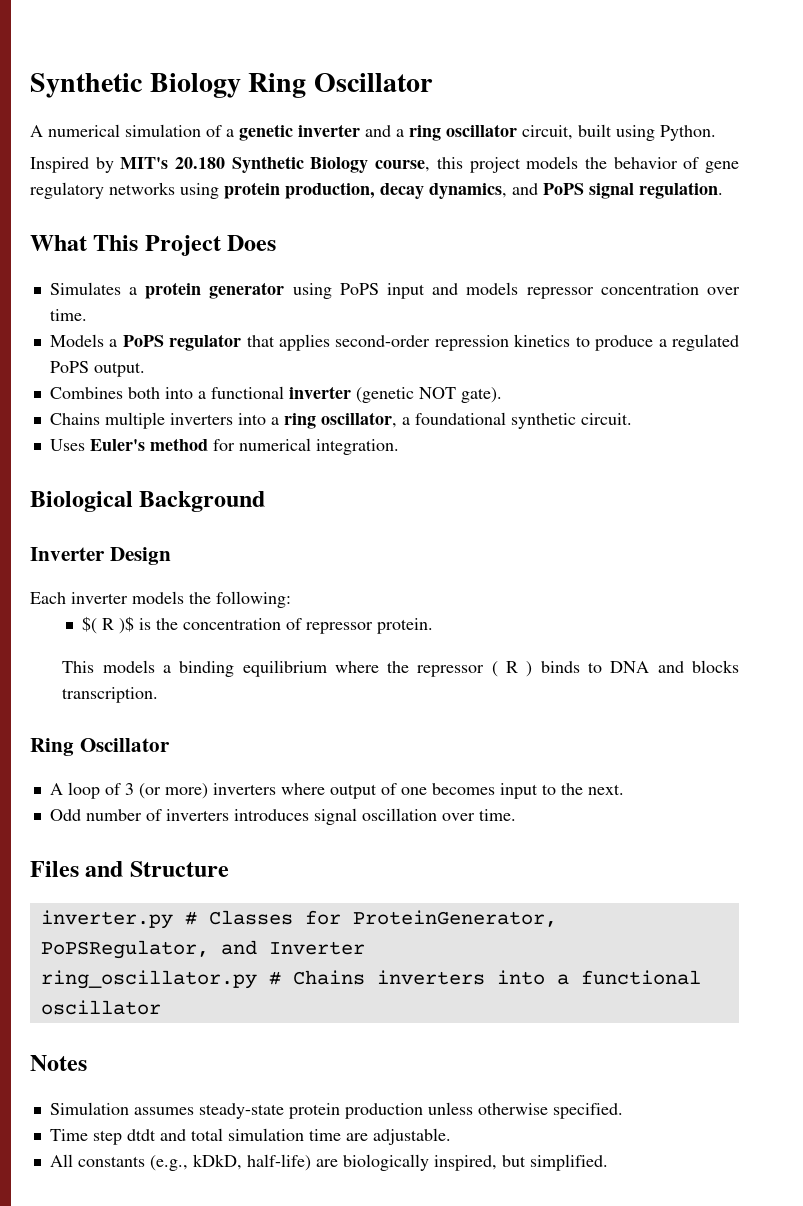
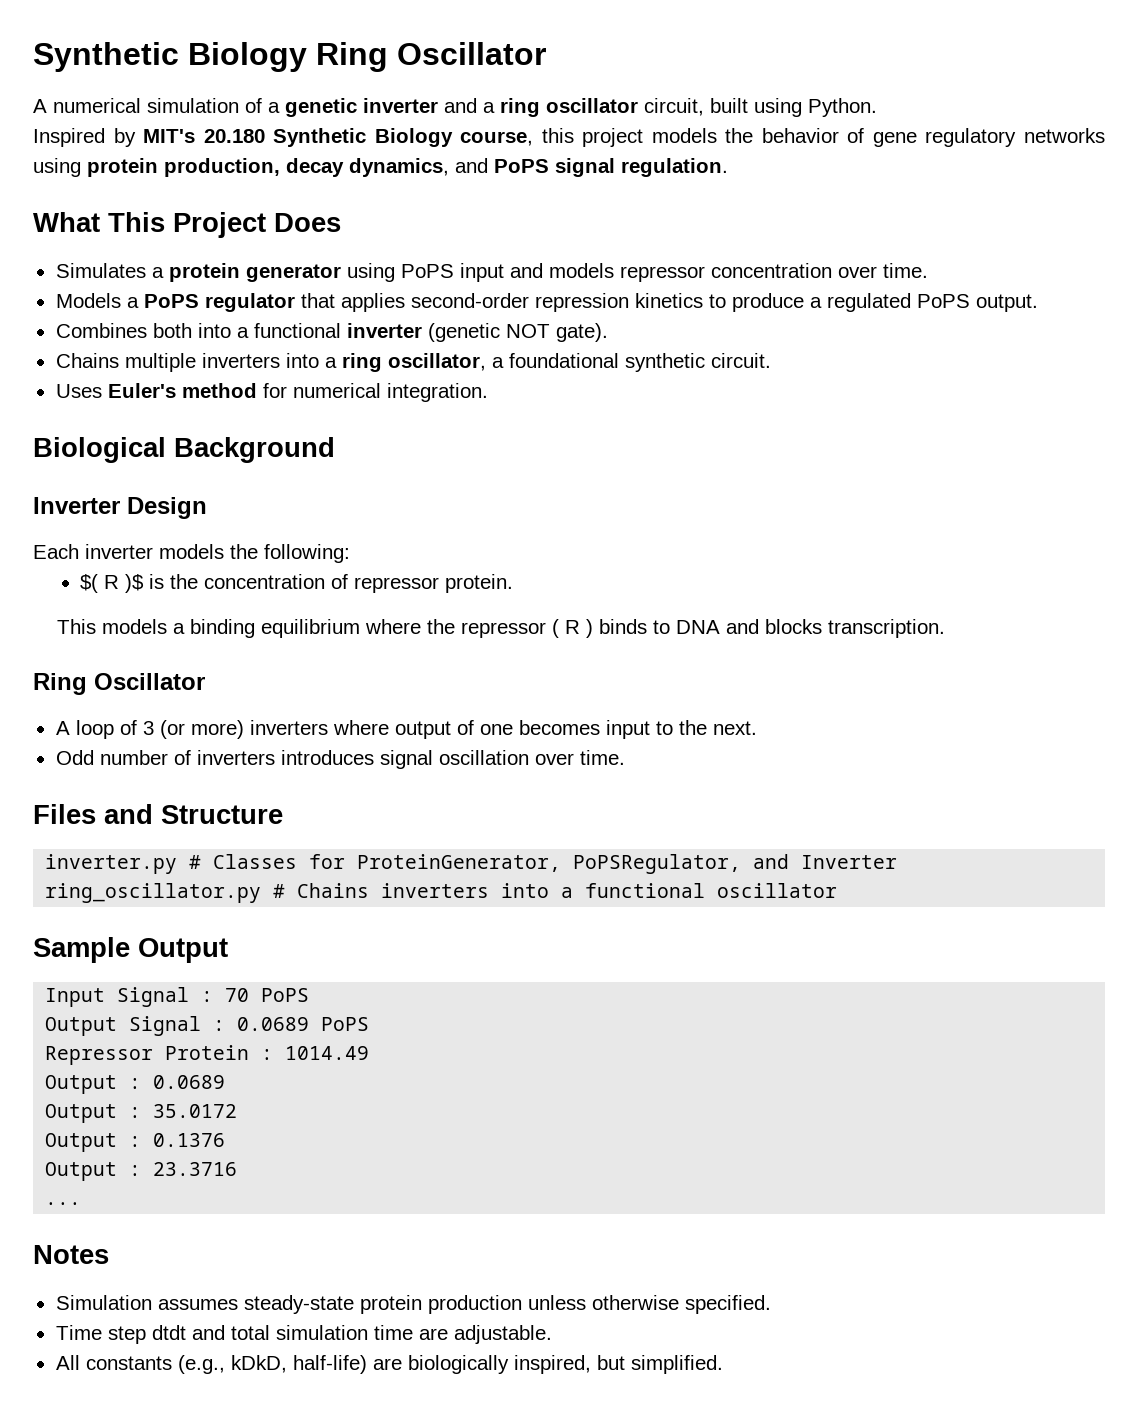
+ Sample Output
+ Input Signal : 70 PoPS
+ Output Signal : 0.0689 PoPS
+ Repressor Protein : 1014.49
+ Output : 0.0689
+ Output : 35.0172
+ Output : 0.1376
+ Output : 23.3716
+ ...

